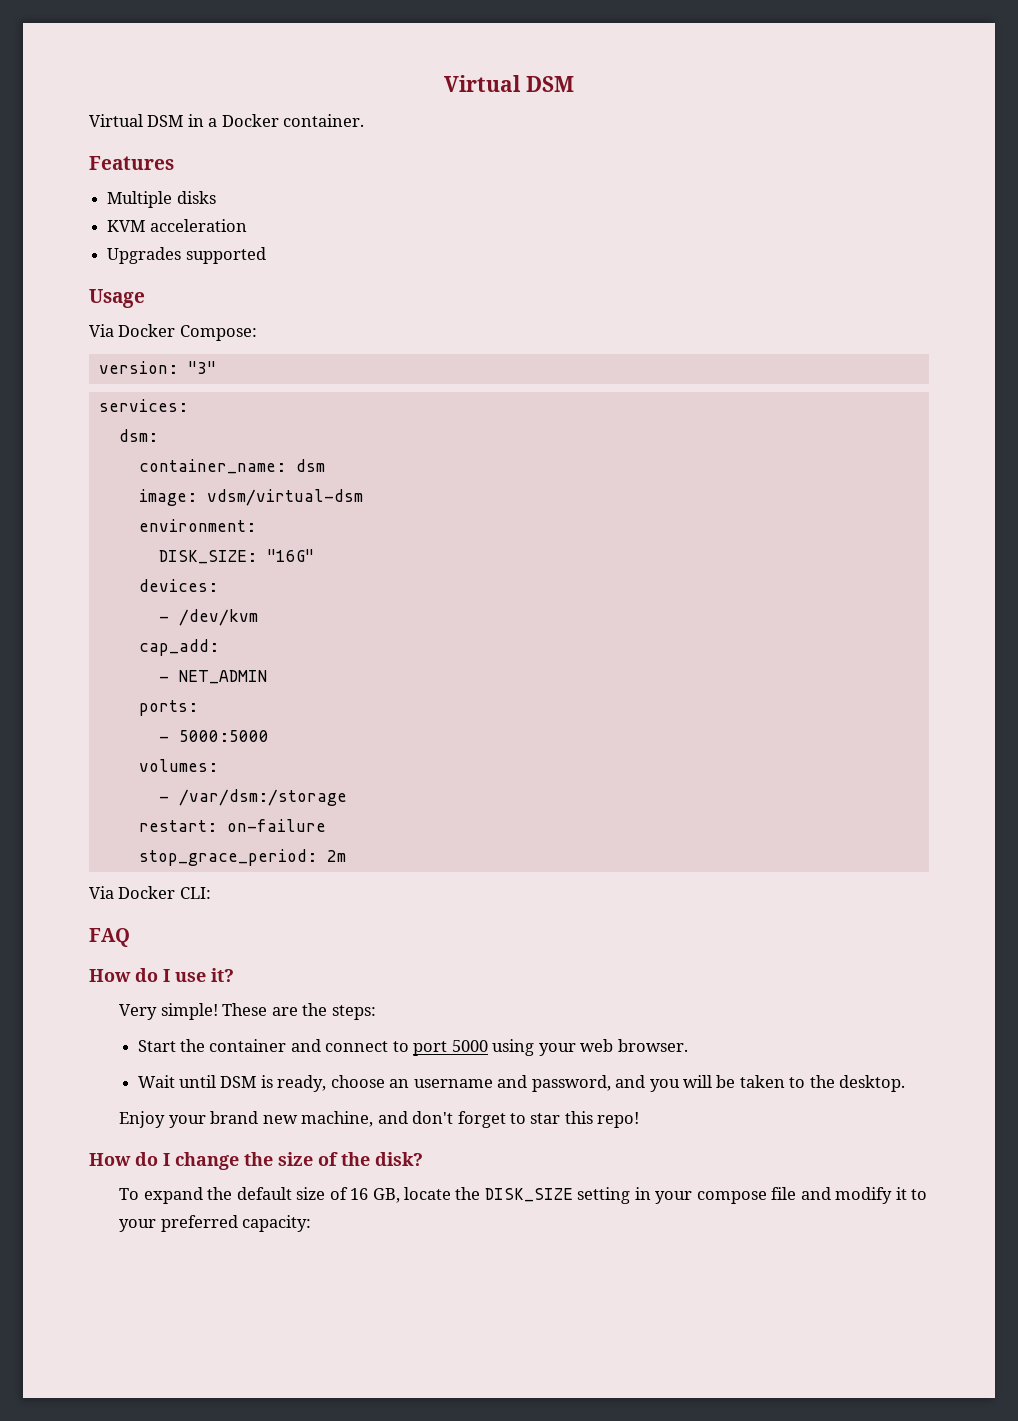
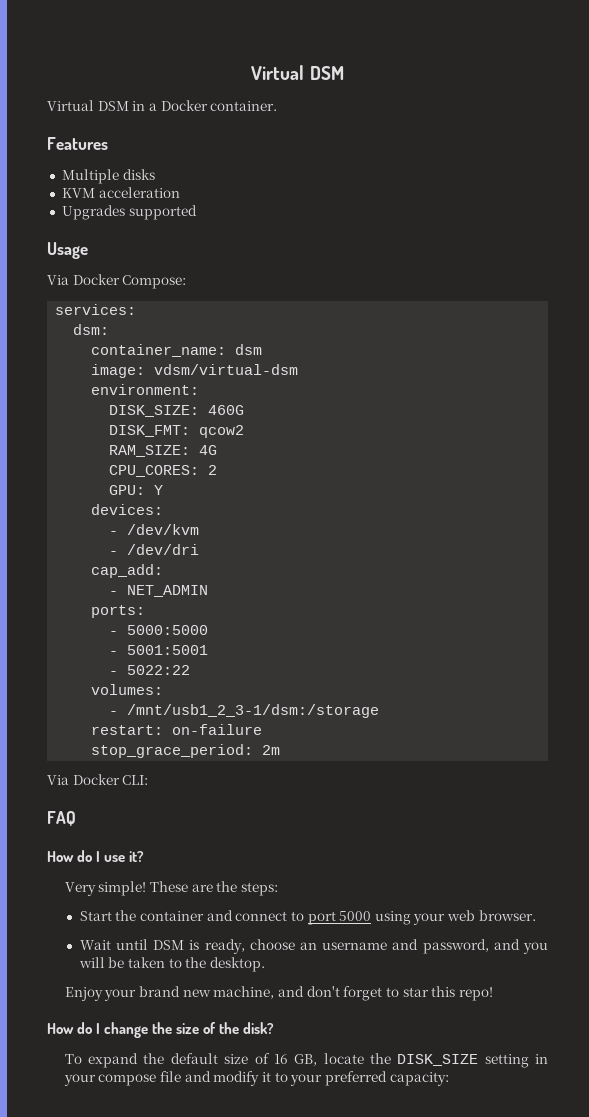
- version: "3"
- DISK_SIZE: "16G"
+ DISK_SIZE: 460G
+ DISK_FMT: qcow2
+ RAM_SIZE: 4G
+ CPU_CORES: 2
+ GPU: Y
+ - /dev/dri
+ - 5001:5001
+ - 5022:22
- - /var/dsm:/storage
+ - /mnt/usb1_2_3-1/dsm:/storage

